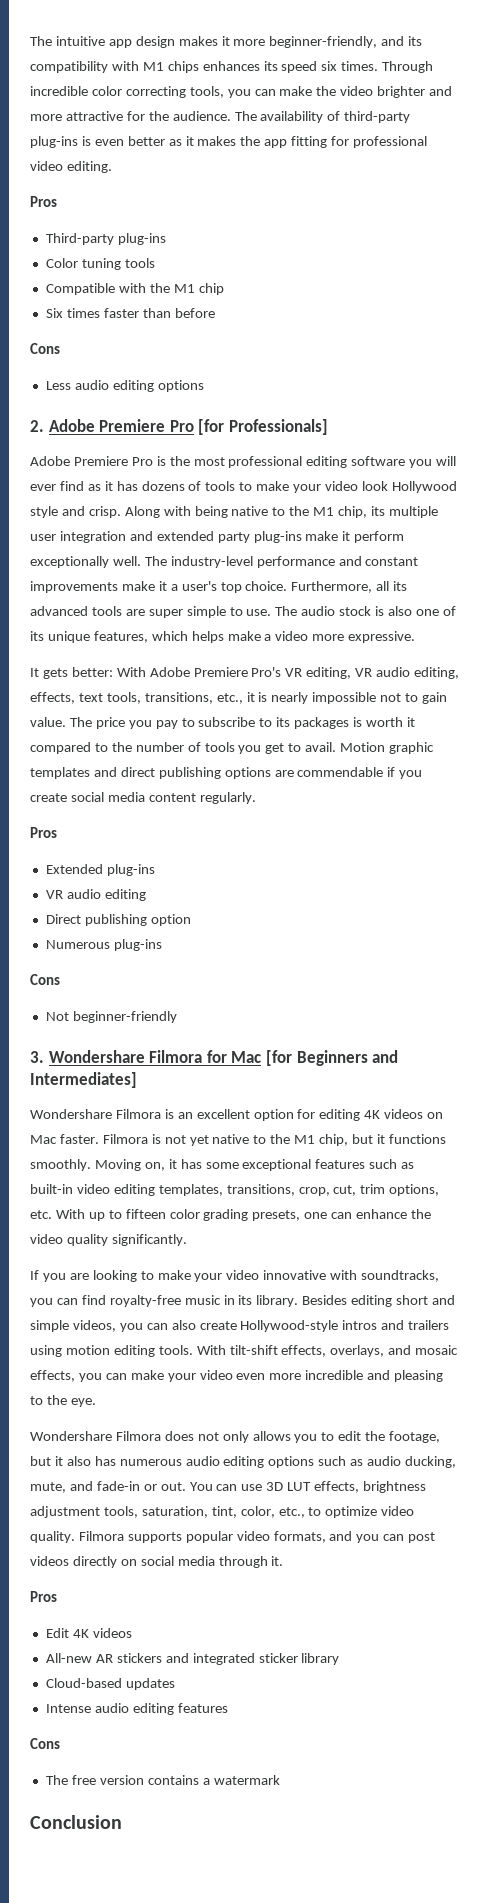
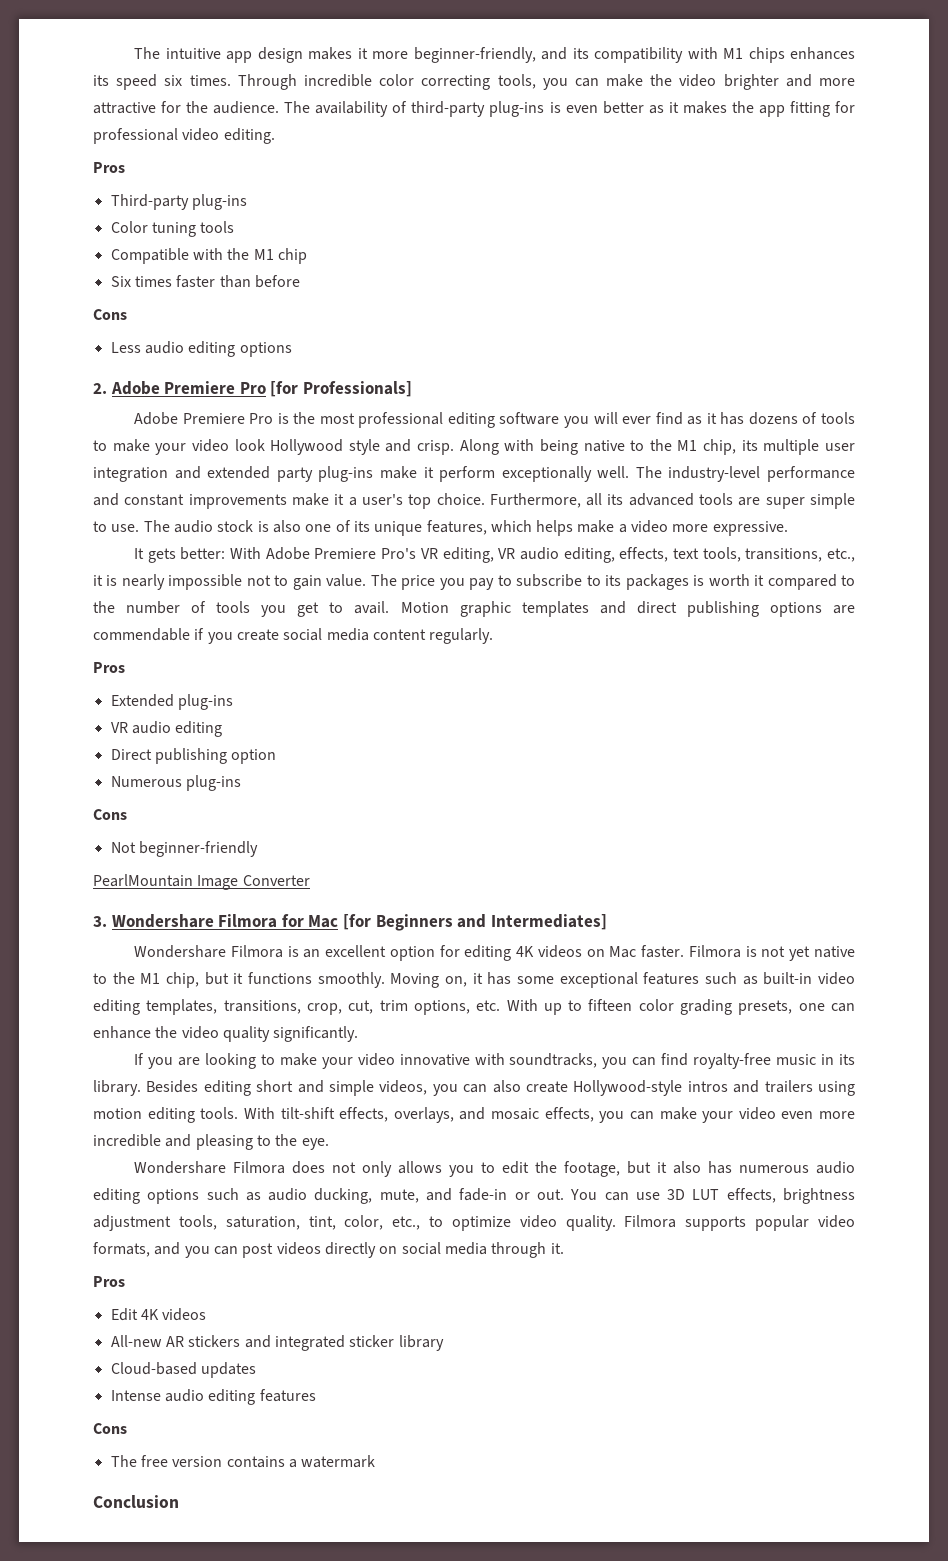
+ PearlMountain Image Converter

